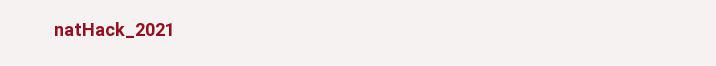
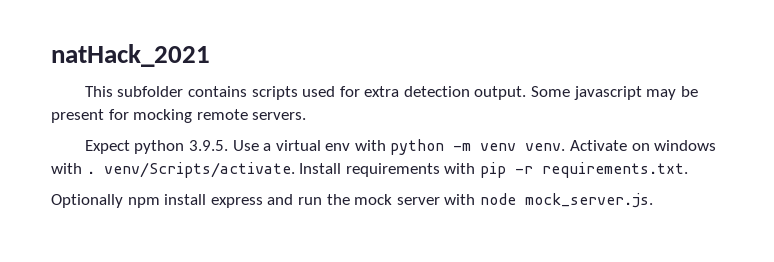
+ This subfolder contains scripts used for extra detection output. Some javascript may be present for mocking remote servers.
+ Expect python 3.9.5. Use a virtual env with python -m venv venv. Activate on windows with . venv/Scripts/activate. Install requirements with pip -r requirements.txt.
+ Optionally npm install express and run the mock server with node mock_server.js.

